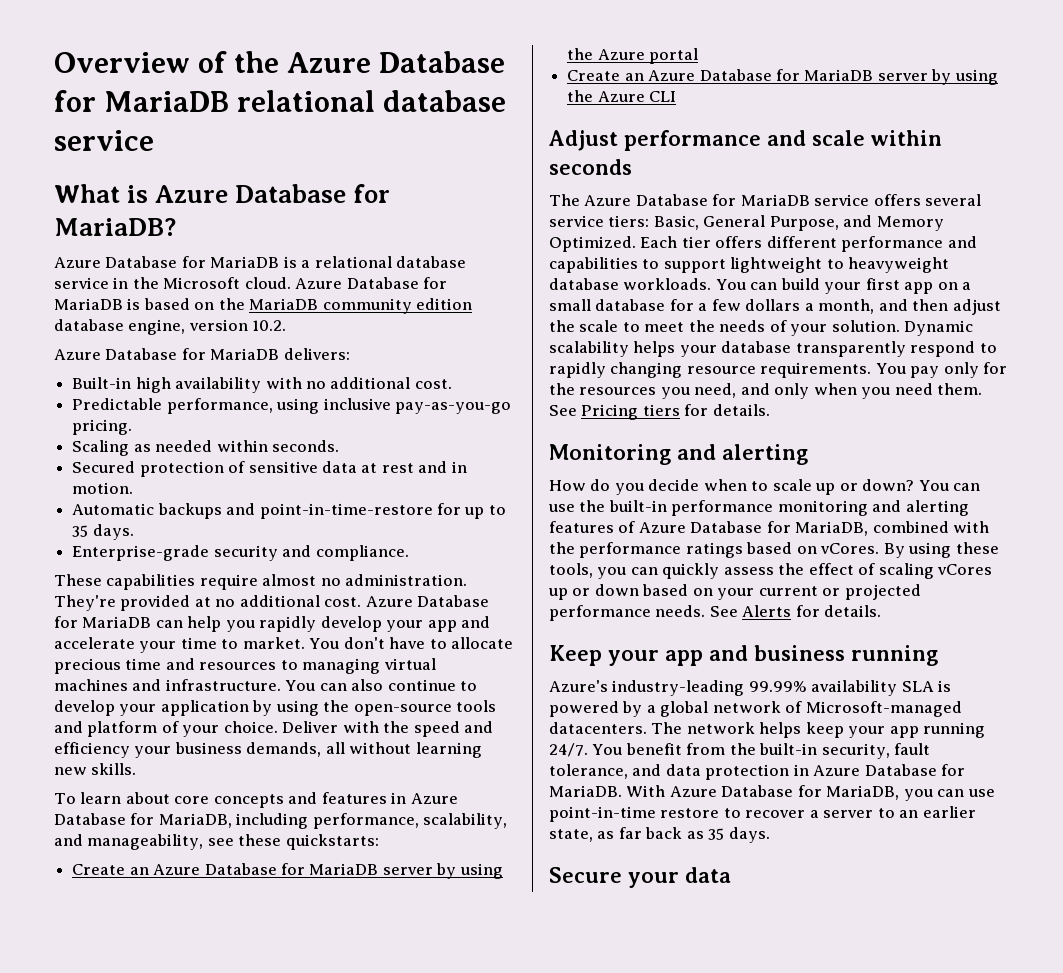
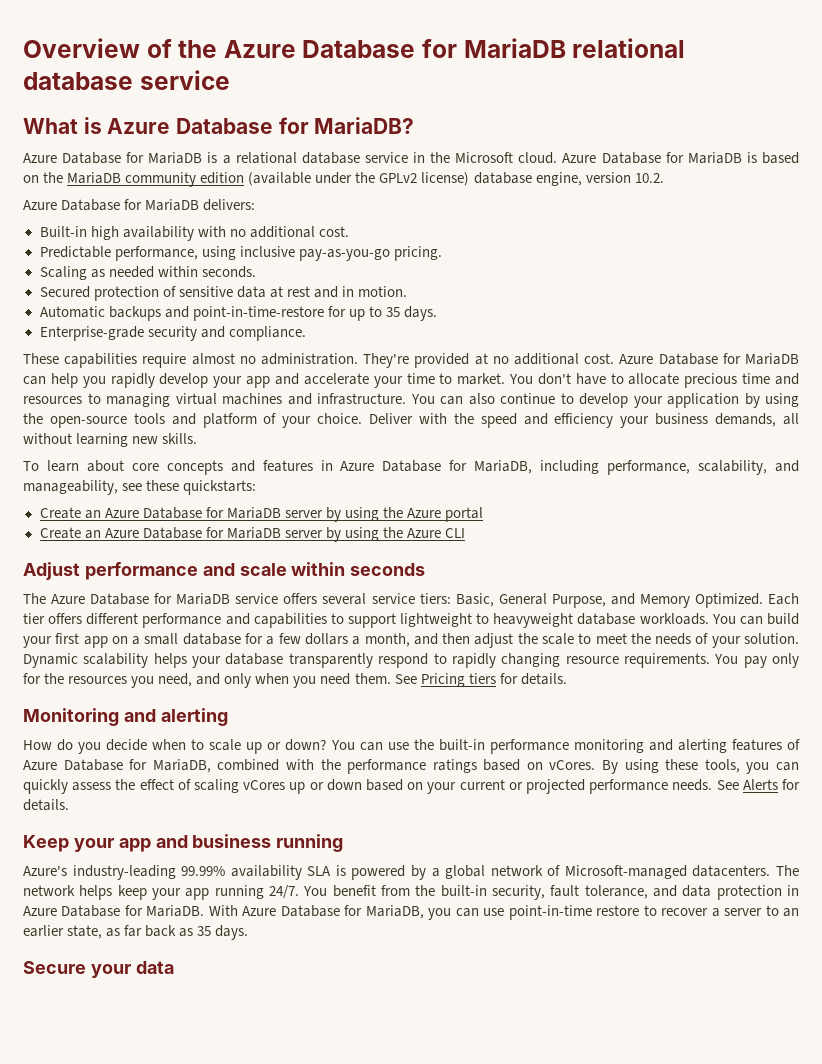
- Azure Database for MariaDB is based on the MariaDB community edition database engine, version 10.2.
+ Azure Database for MariaDB is based on the MariaDB community edition (available under the GPLv2 license) database engine, version 10.2.

